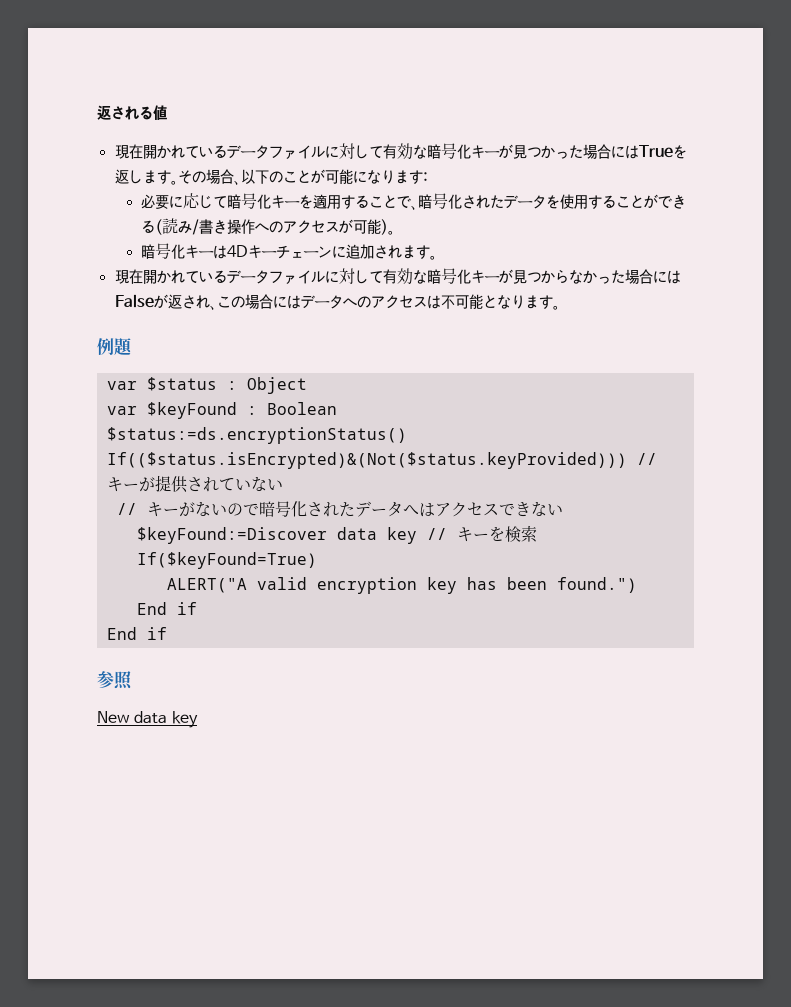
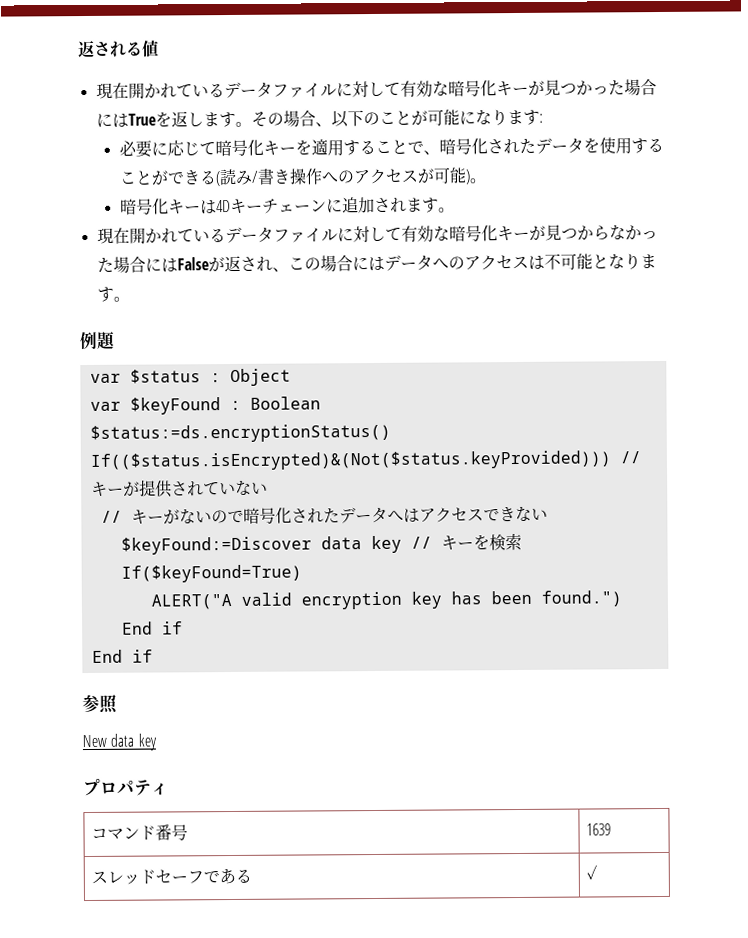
+ プロパティ
+ コマンド番号 | 1639
+ スレッドセーフである | ✓

